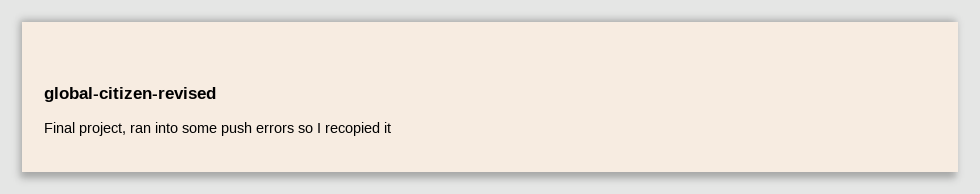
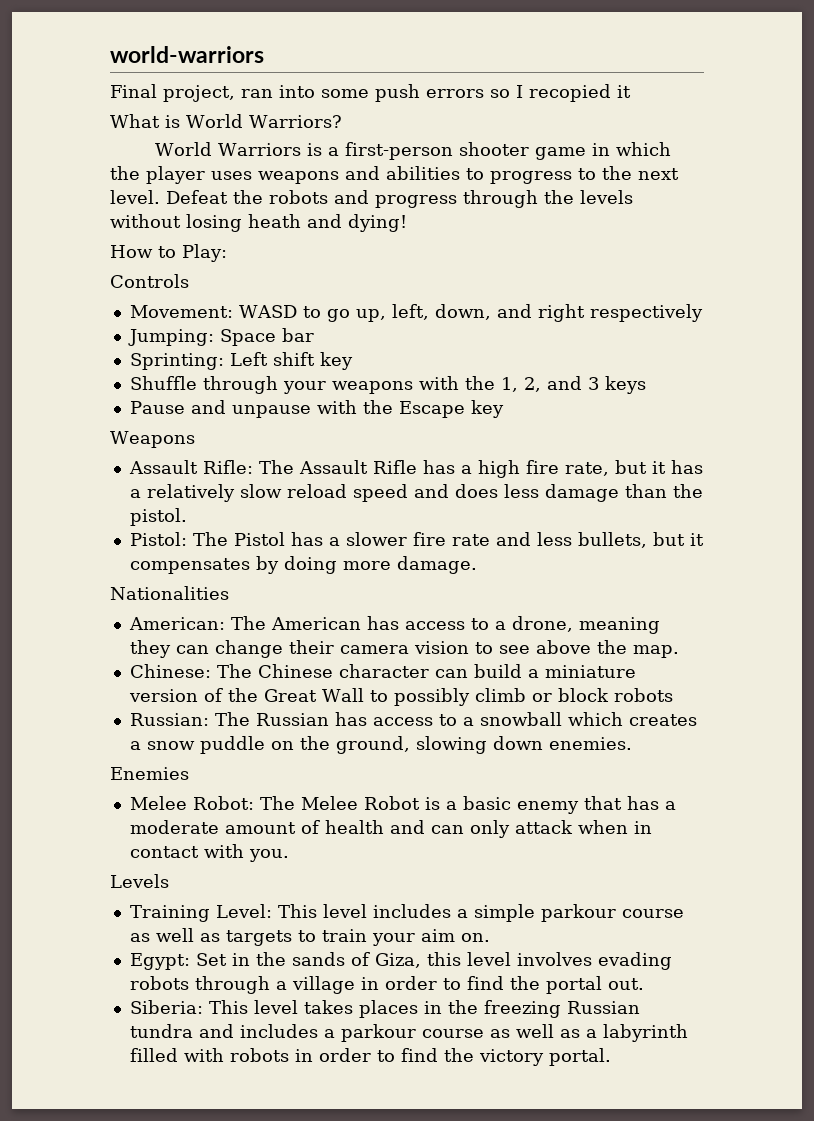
- global-citizen-revised
+ world-warriors
+ What is World Warriors?
+ World Warriors is a first-person shooter game in which the player uses weapons and abilities to progress to the next level. Defeat the robots and progress through the levels without losing heath and dying!
+ How to Play:
+ Controls
+ Movement: WASD to go up, left, down, and right respectively
+ Jumping: Space bar
+ Sprinting: Left shift key
+ Shuffle through your weapons with the 1, 2, and 3 keys
+ Pause and unpause with the Escape key
+ Weapons
+ Assault Rifle: The Assault Rifle has a high fire rate, but it has a relatively slow reload speed and does less damage than the pistol.
+ Pistol: The Pistol has a slower fire rate and less bullets, but it compensates by doing more damage.
+ Nationalities
+ American: The American has access to a drone, meaning they can change their camera vision to see above the map.
+ Chinese: The Chinese character can build a miniature version of the Great Wall to possibly climb or block robots
+ Russian: The Russian has access to a snowball which creates a snow puddle on the ground, slowing down enemies.
+ Enemies
+ Melee Robot: The Melee Robot is a basic enemy that has a moderate amount of health and can only attack when in contact with you.
+ Levels
+ Training Level: This level includes a simple parkour course as well as targets to train your aim on.
+ Egypt: Set in the sands of Giza, this level involves evading robots through a village in order to find the portal out.
+ Siberia: This level takes places in the freezing Russian tundra and includes a parkour course as well as a labyrinth filled with robots in order to find the victory portal.

